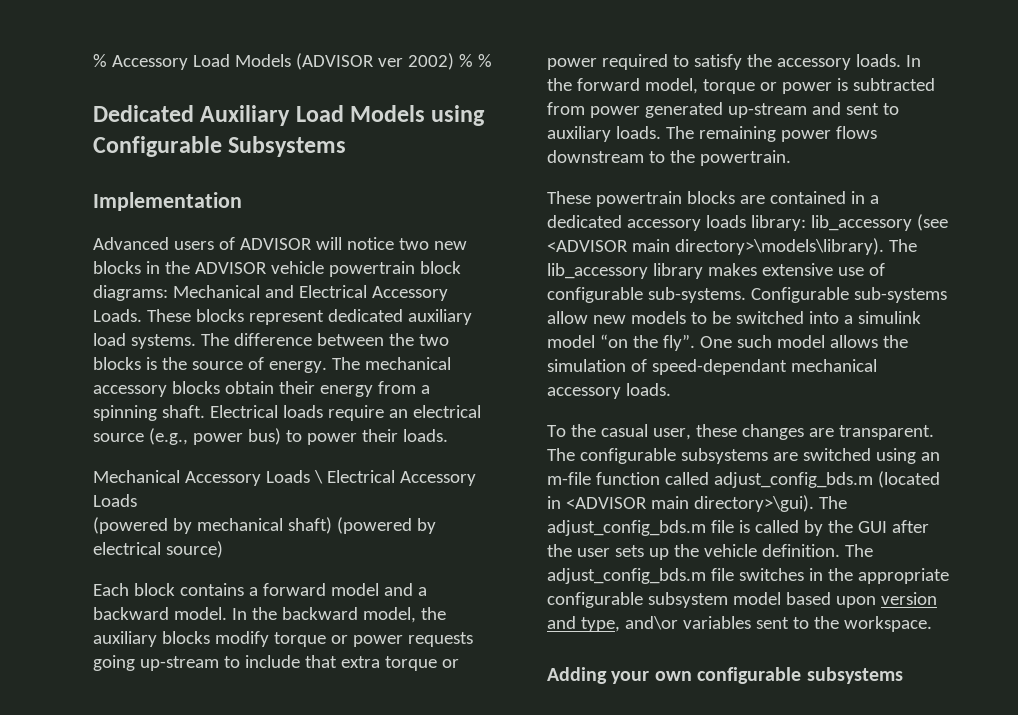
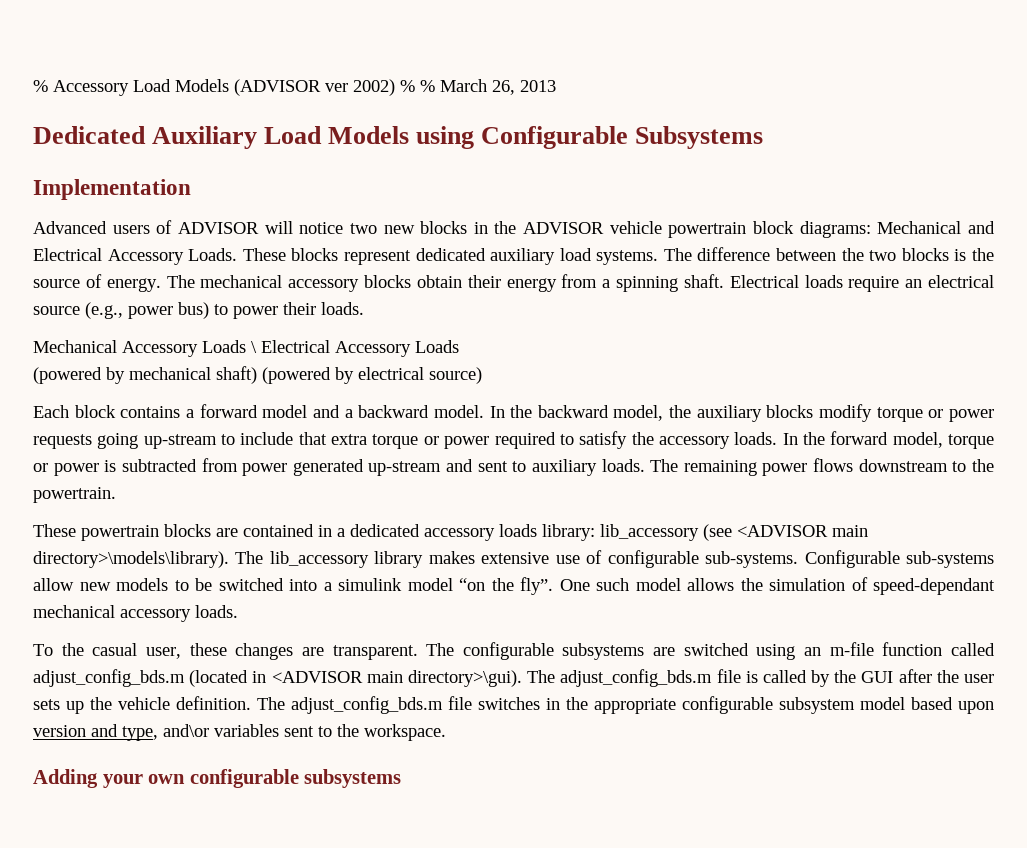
- % Accessory Load Models (ADVISOR ver 2002) % %
+ % Accessory Load Models (ADVISOR ver 2002) % % March 26, 2013

